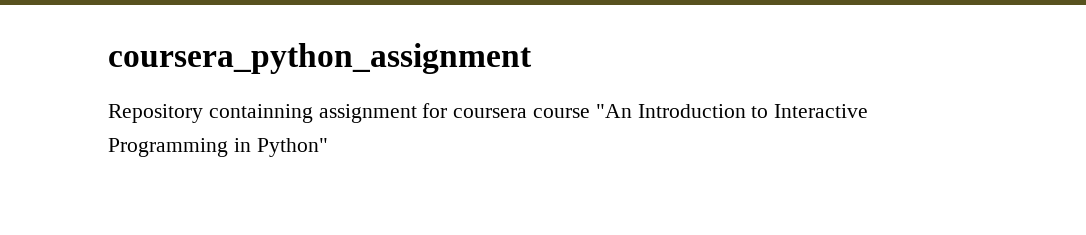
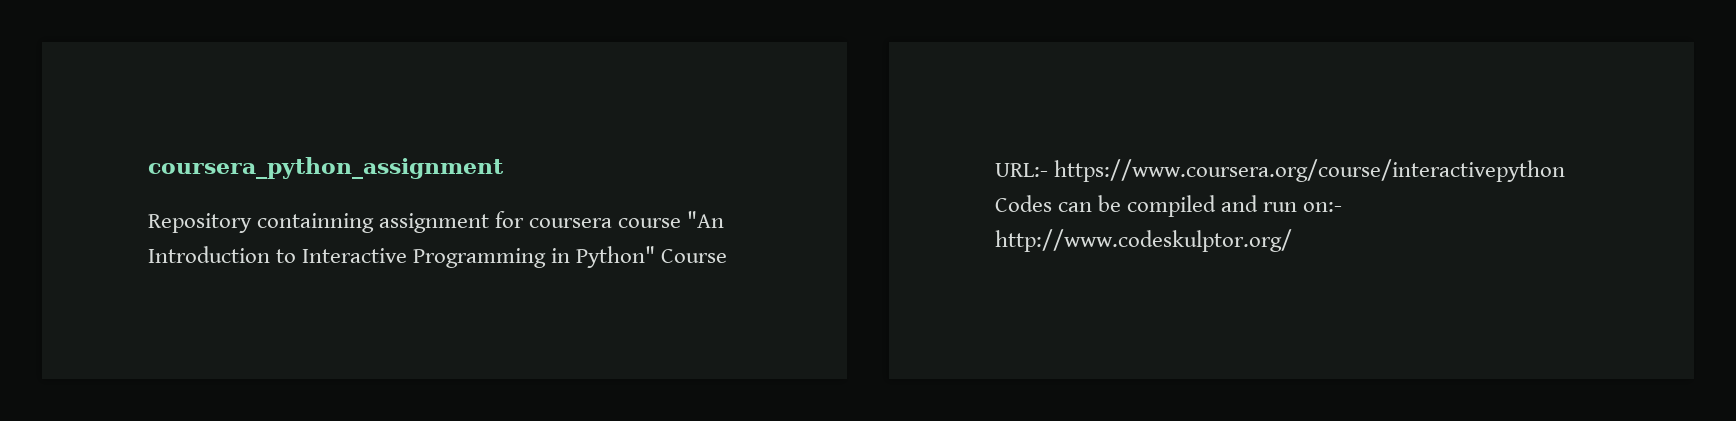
- Repository containning assignment for coursera course "An Introduction to Interactive Programming in Python"
+ Repository containning assignment for coursera course "An Introduction to Interactive Programming in Python" Course URL:- https://www.coursera.org/course/interactivepython Codes can be compiled and run on:- http://www.codeskulptor.org/

